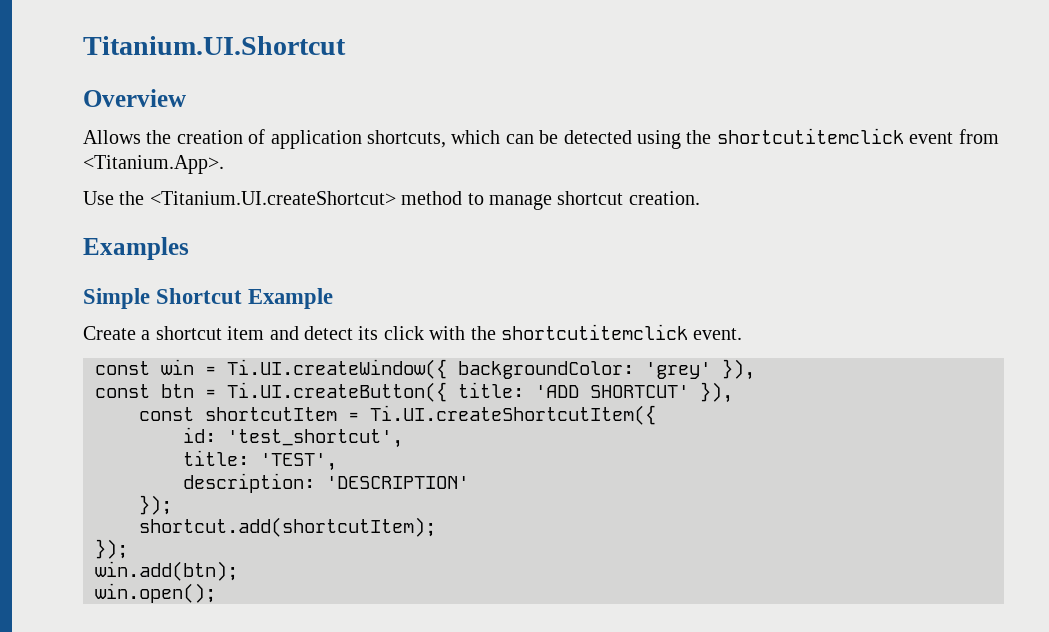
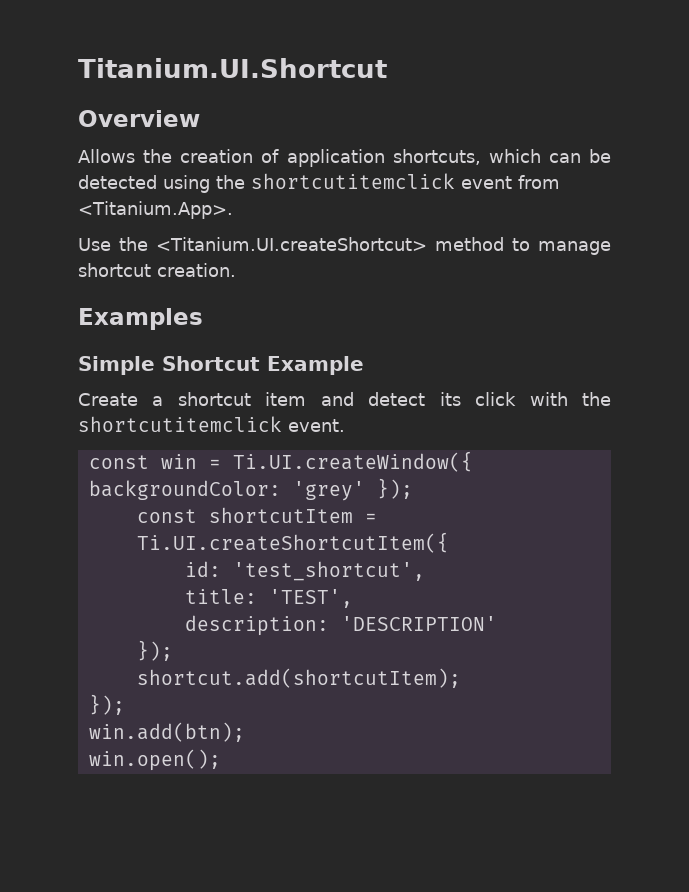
- const win = Ti.UI.createWindow({ backgroundColor: 'grey' }),
- const btn = Ti.UI.createButton({ title: 'ADD SHORTCUT' }),
+ const win = Ti.UI.createWindow({ backgroundColor: 'grey' });

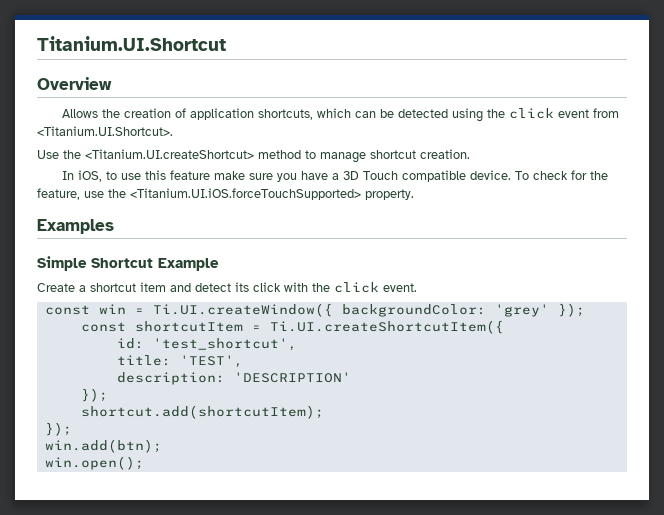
- Allows the creation of application shortcuts, which can be detected using the shortcutitemclick event from <Titanium.App>.
+ Allows the creation of application shortcuts, which can be detected using the click event from <Titanium.UI.Shortcut>.
+ In iOS, to use this feature make sure you have a 3D Touch compatible device. To check for the feature, use the <Titanium.UI.iOS.forceTouchSupported> property.
- Create a shortcut item and detect its click with the shortcutitemclick event.
+ Create a shortcut item and detect its click with the click event.

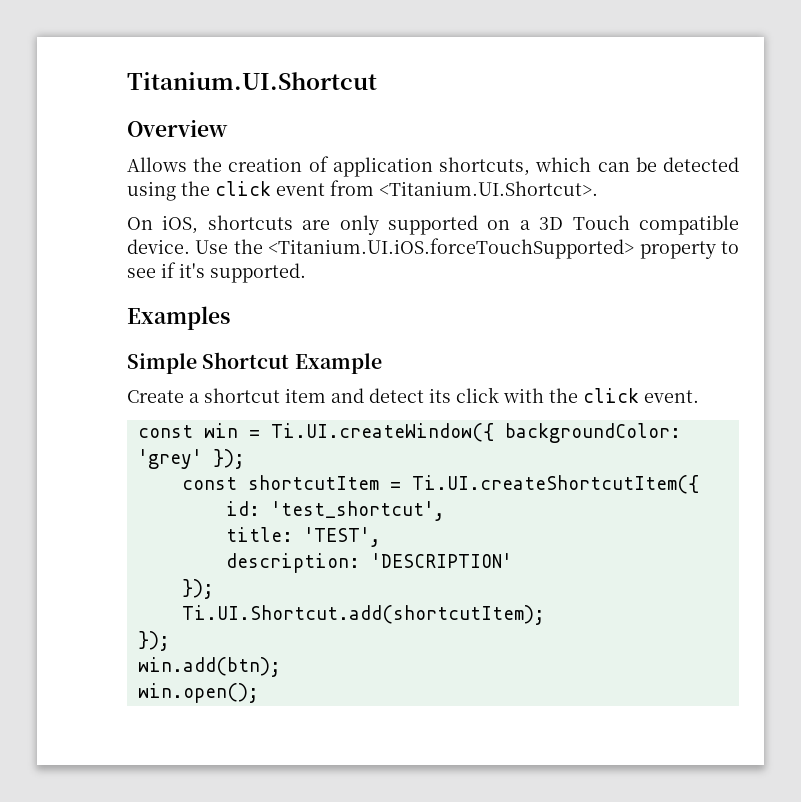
- Use the <Titanium.UI.createShortcut> method to manage shortcut creation.
- In iOS, to use this feature make sure you have a 3D Touch compatible device.
+ On iOS, shortcuts are only supported on a 3D Touch compatible device.
- To check for the feature, use the <Titanium.UI.iOS.forceTouchSupported> property.
+ Use the <Titanium.UI.iOS.forceTouchSupported> property to see if it's supported.
- shortcut.add(shortcutItem);
+ Ti.UI.Shortcut.add(shortcutItem);

